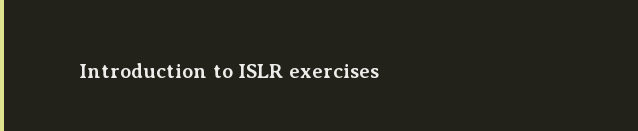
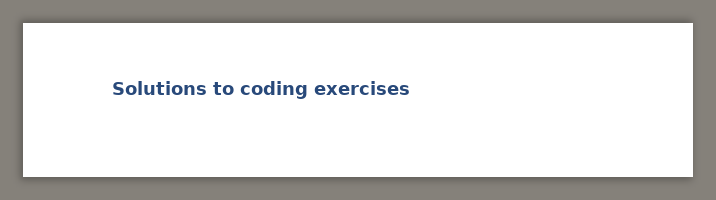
- Introduction to ISLR exercises
+ Solutions to coding exercises

